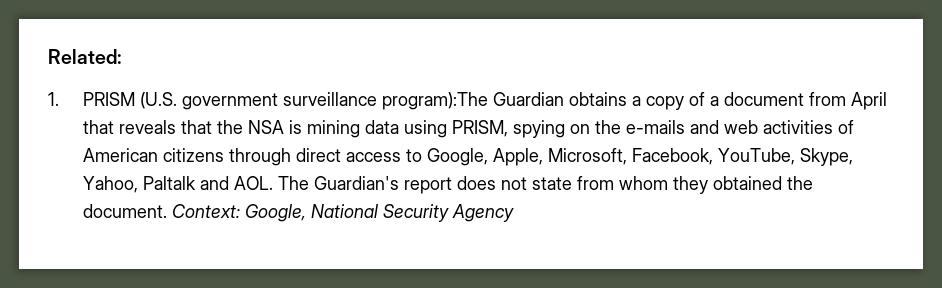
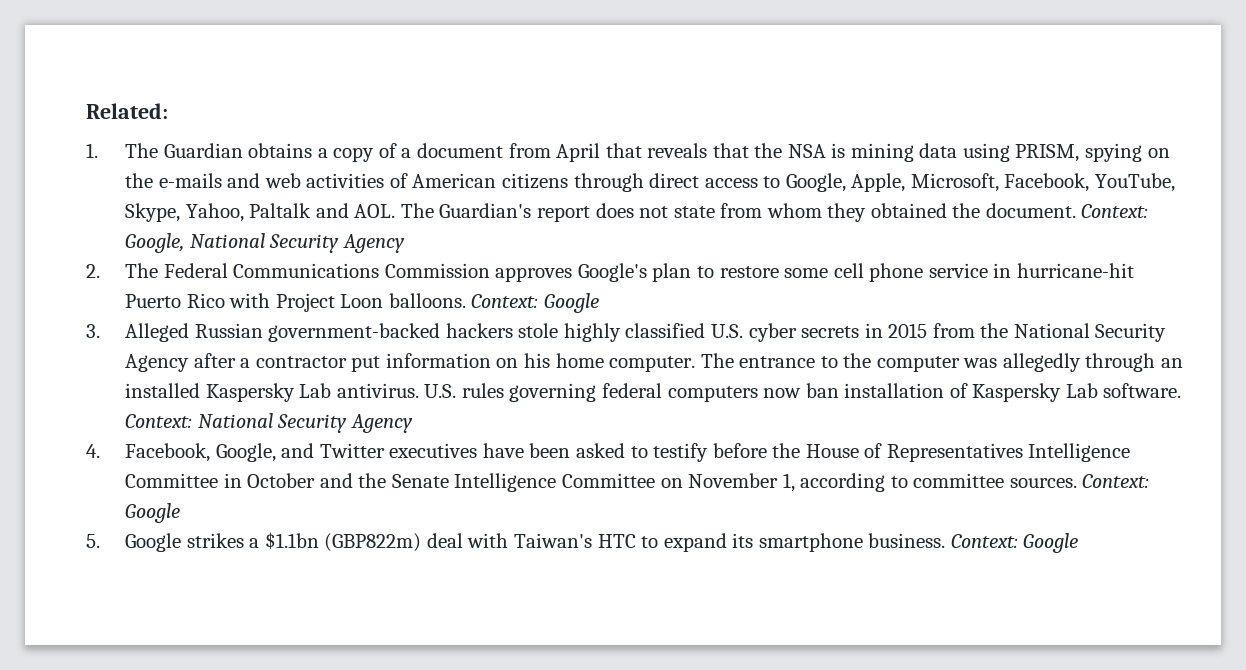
- 1. PRISM (U.S. government surveillance program):The Guardian obtains a copy of a document from April that reveals that the NSA is mining data using PRISM, spying on the e-mails and web activities of American citizens through direct access to Google, Apple, Microsoft, Facebook, YouTube, Skype, Yahoo, Paltalk and AOL. The Guardian's report does not state from whom they obtained the document.
+ 1. The Guardian obtains a copy of a document from April that reveals that the NSA is mining data using PRISM, spying on the e-mails and web activities of American citizens through direct access to Google, Apple, Microsoft, Facebook, YouTube, Skype, Yahoo, Paltalk and AOL. The Guardian's report does not state from whom they obtained the document.
+ 2. The Federal Communications Commission approves Google's plan to restore some cell phone service in hurricane-hit Puerto Rico with Project Loon balloons. Context: Google
+ 3. Alleged Russian government-backed hackers stole highly classified U.S. cyber secrets in 2015 from the National Security Agency after a contractor put information on his home computer. The entrance to the computer was allegedly through an installed Kaspersky Lab antivirus. U.S. rules governing federal computers now ban installation of Kaspersky Lab software. Context: National Security Agency
+ 4. Facebook, Google, and Twitter executives have been asked to testify before the House of Representatives Intelligence Committee in October and the Senate Intelligence Committee on November 1, according to committee sources. Context: Google
+ 5. Google strikes a $1.1bn (GBP822m) deal with Taiwan's HTC to expand its smartphone business. Context: Google

